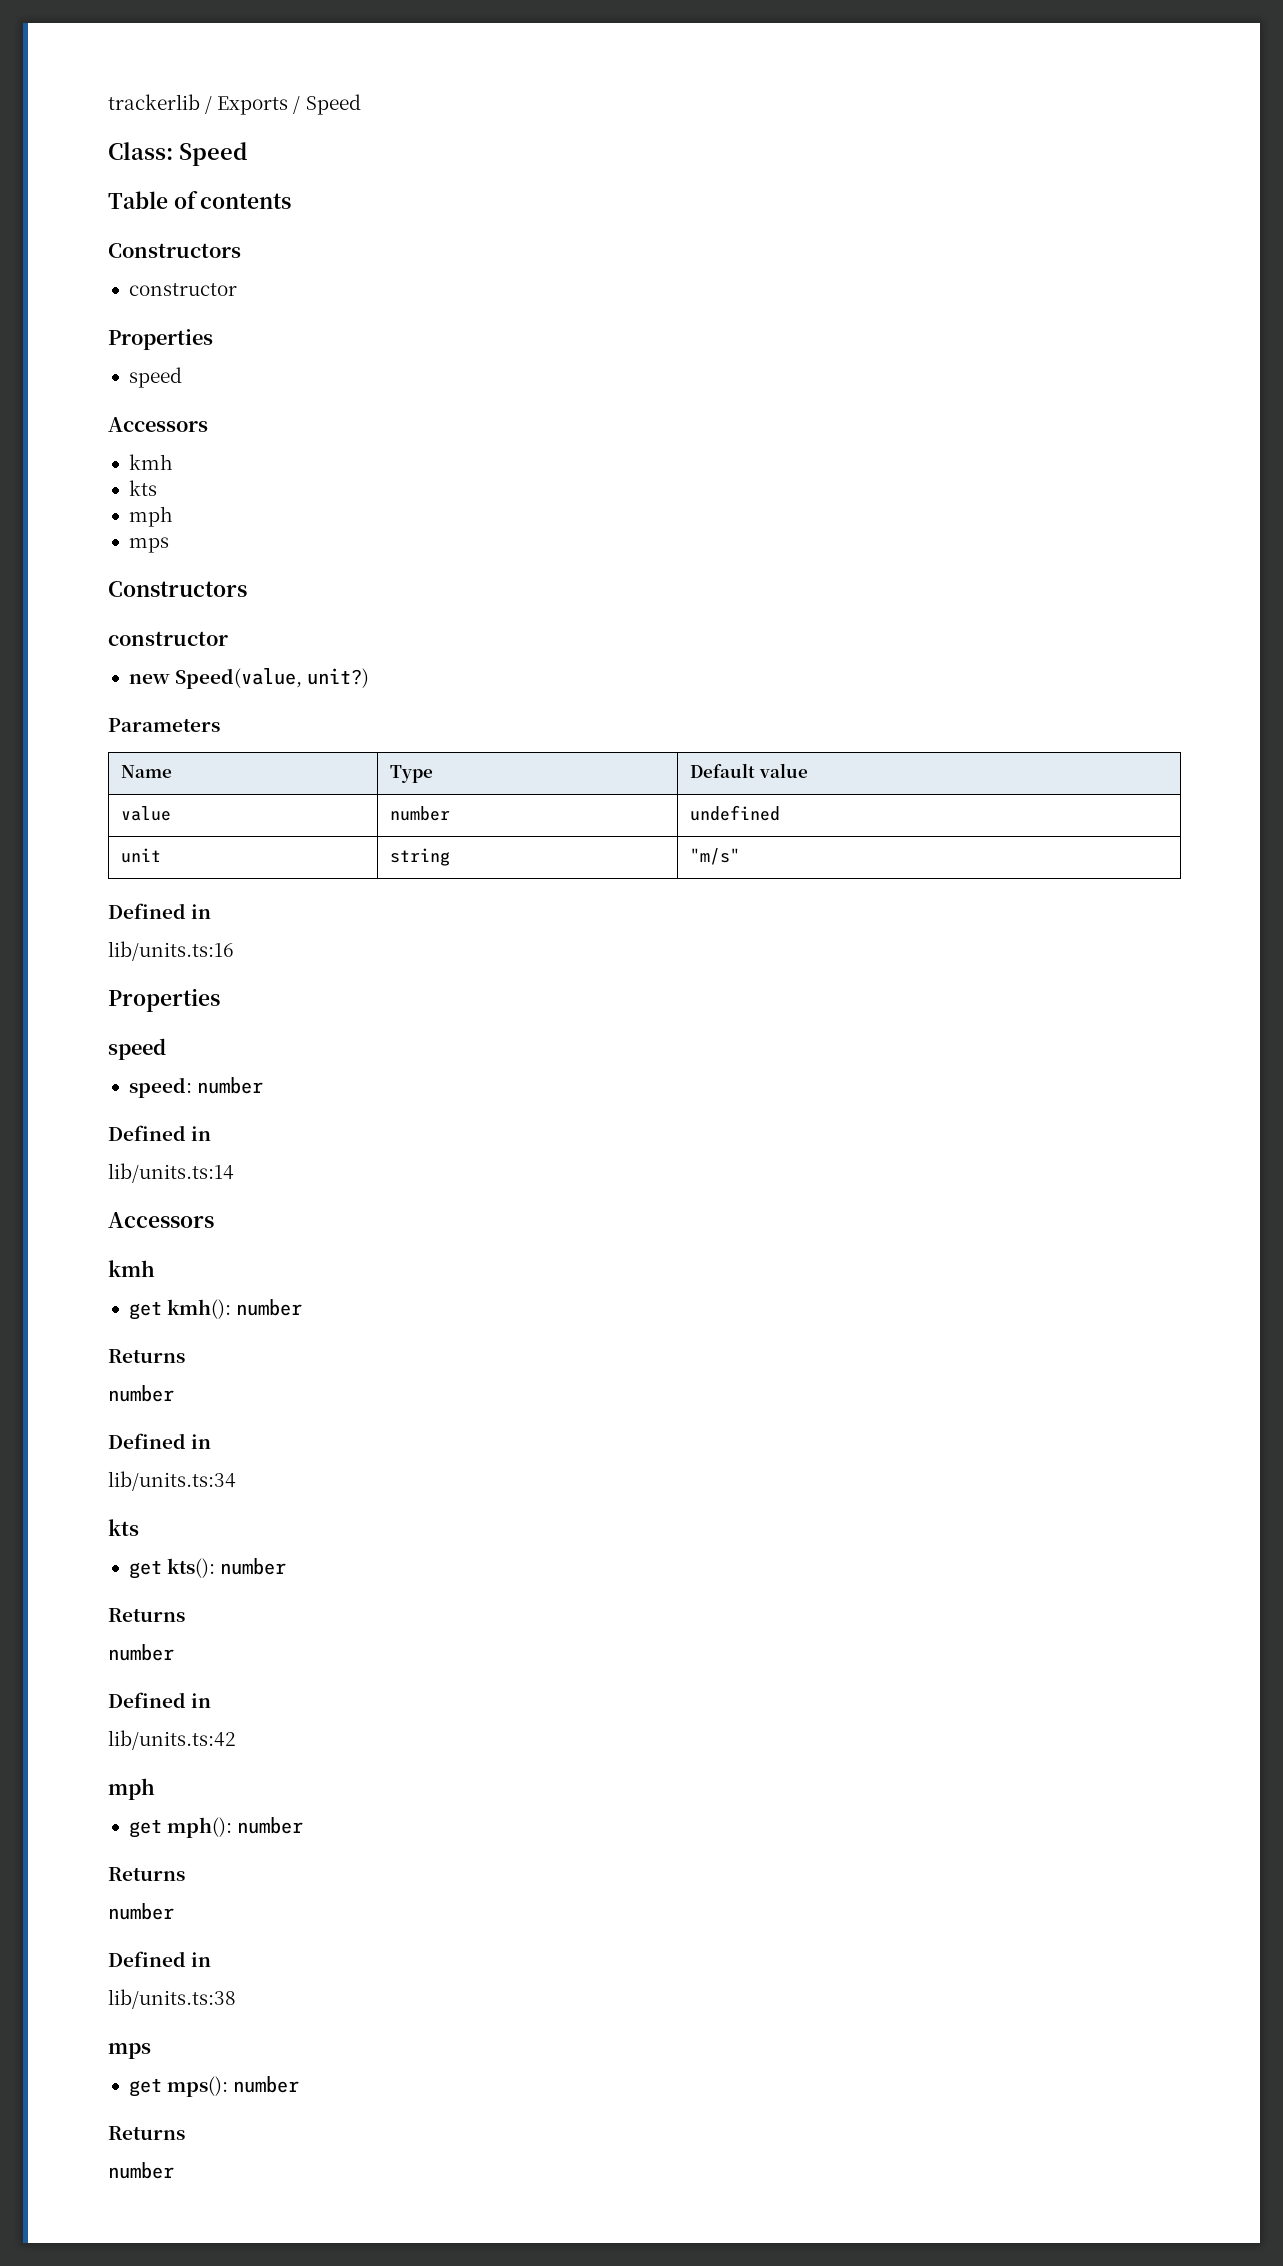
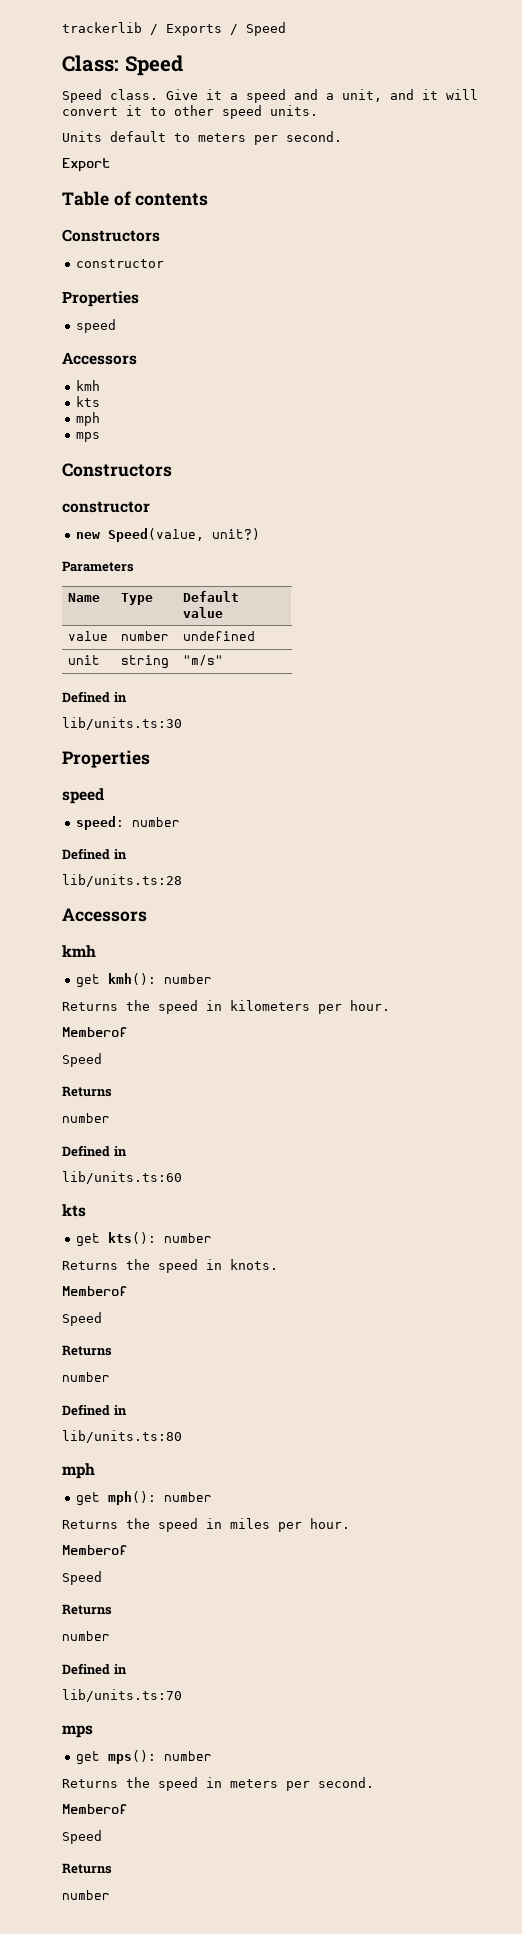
+ Speed class. Give it a speed and a unit, and it will convert it to other speed units.
+ Units default to meters per second.
+ Export
- lib/units.ts:16
+ lib/units.ts:30
- lib/units.ts:14
+ lib/units.ts:28
  get kmh(): number
+ Returns the speed in kilometers per hour.
+ Memberof
+ Speed
  Returns
  number
  Defined in
- lib/units.ts:34
+ lib/units.ts:60
  get kts(): number
+ Returns the speed in knots.
+ Memberof
+ Speed
  Returns
  number
  Defined in
- lib/units.ts:42
+ lib/units.ts:80
  get mph(): number
+ Returns the speed in miles per hour.
+ Memberof
+ Speed
  Returns
  number
  Defined in
- lib/units.ts:38
+ lib/units.ts:70
+ Returns the speed in meters per second.
+ Memberof
+ Speed

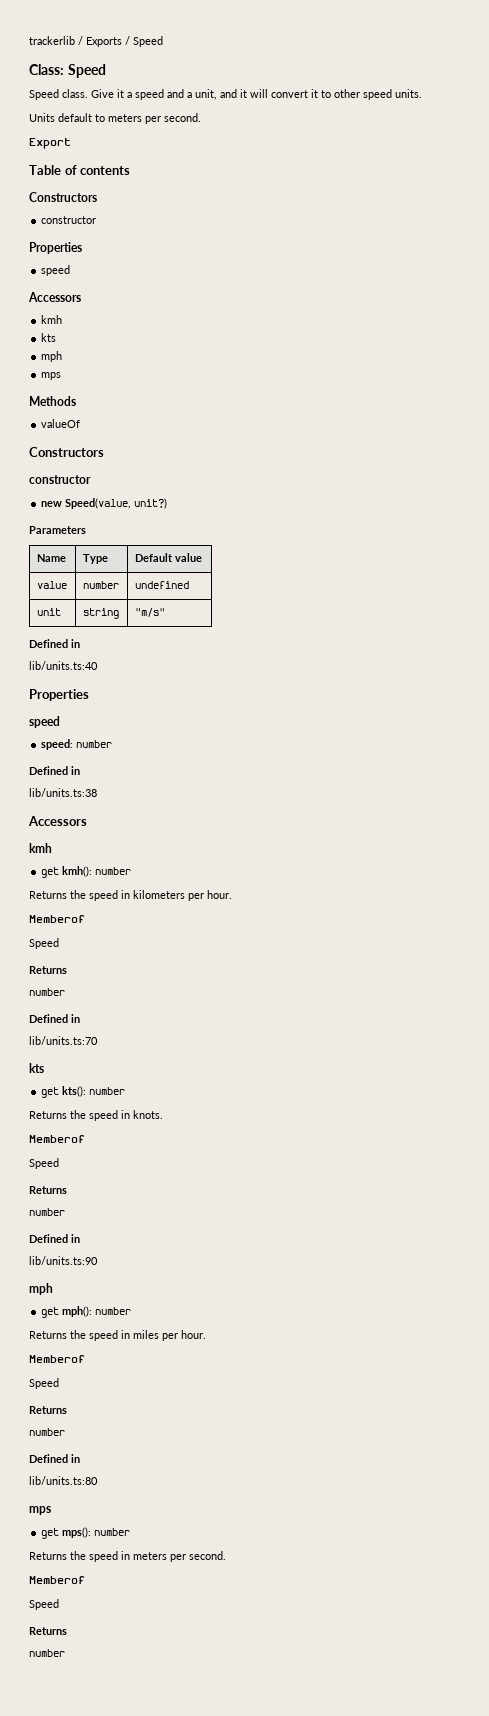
+ Methods
+ valueOf
- lib/units.ts:30
+ lib/units.ts:40
- lib/units.ts:28
+ lib/units.ts:38
- lib/units.ts:60
+ lib/units.ts:70
- lib/units.ts:80
+ lib/units.ts:90
- lib/units.ts:70
+ lib/units.ts:80

